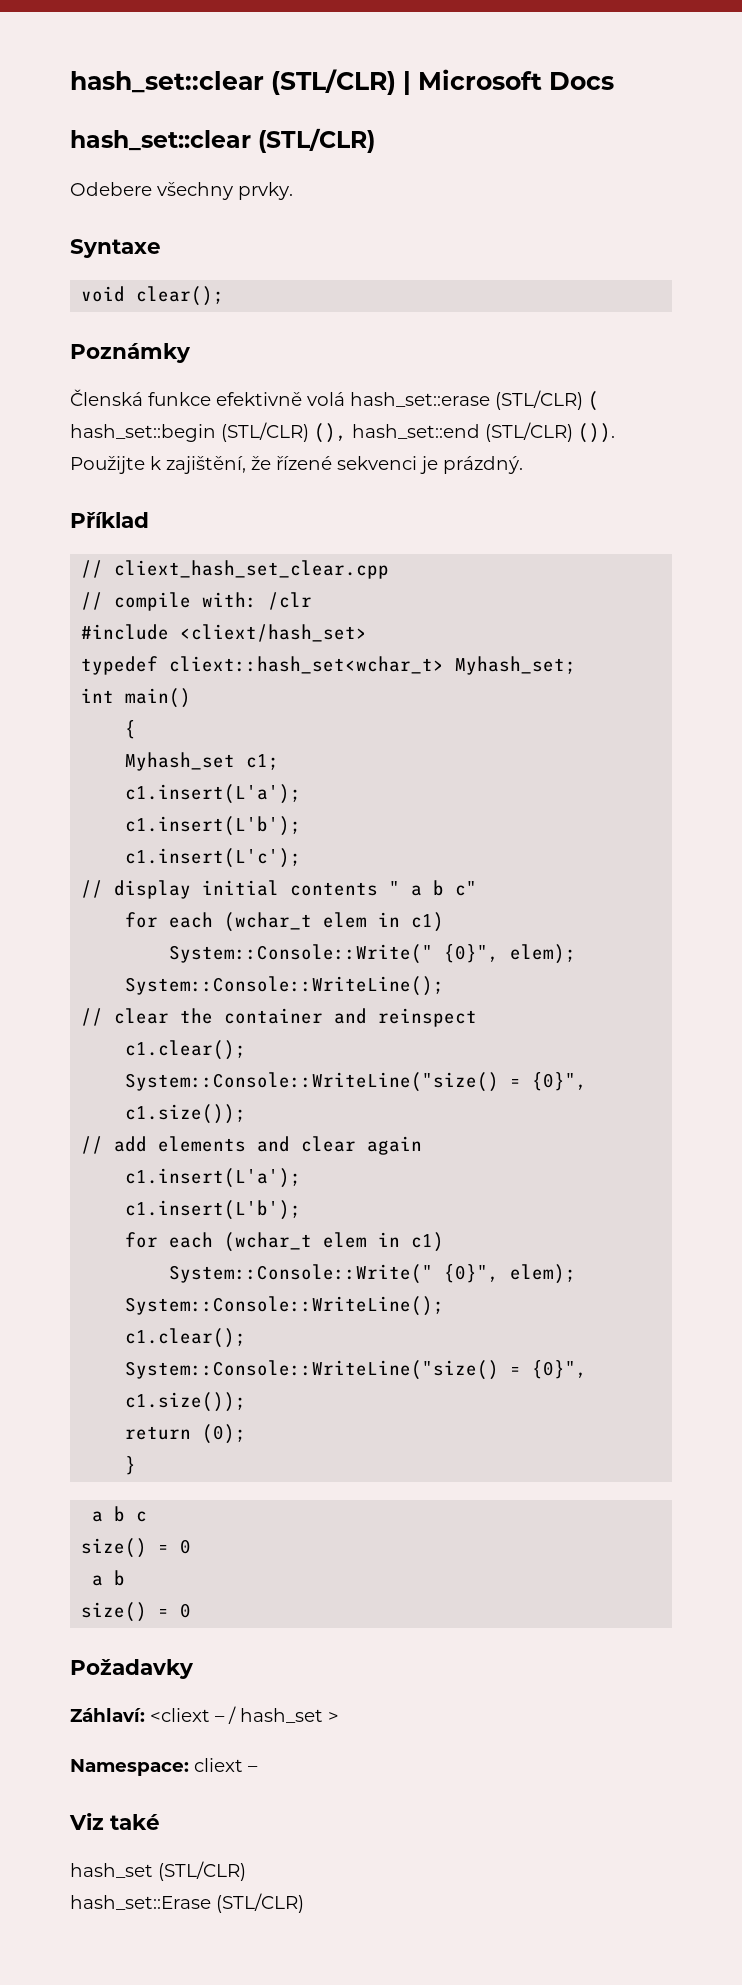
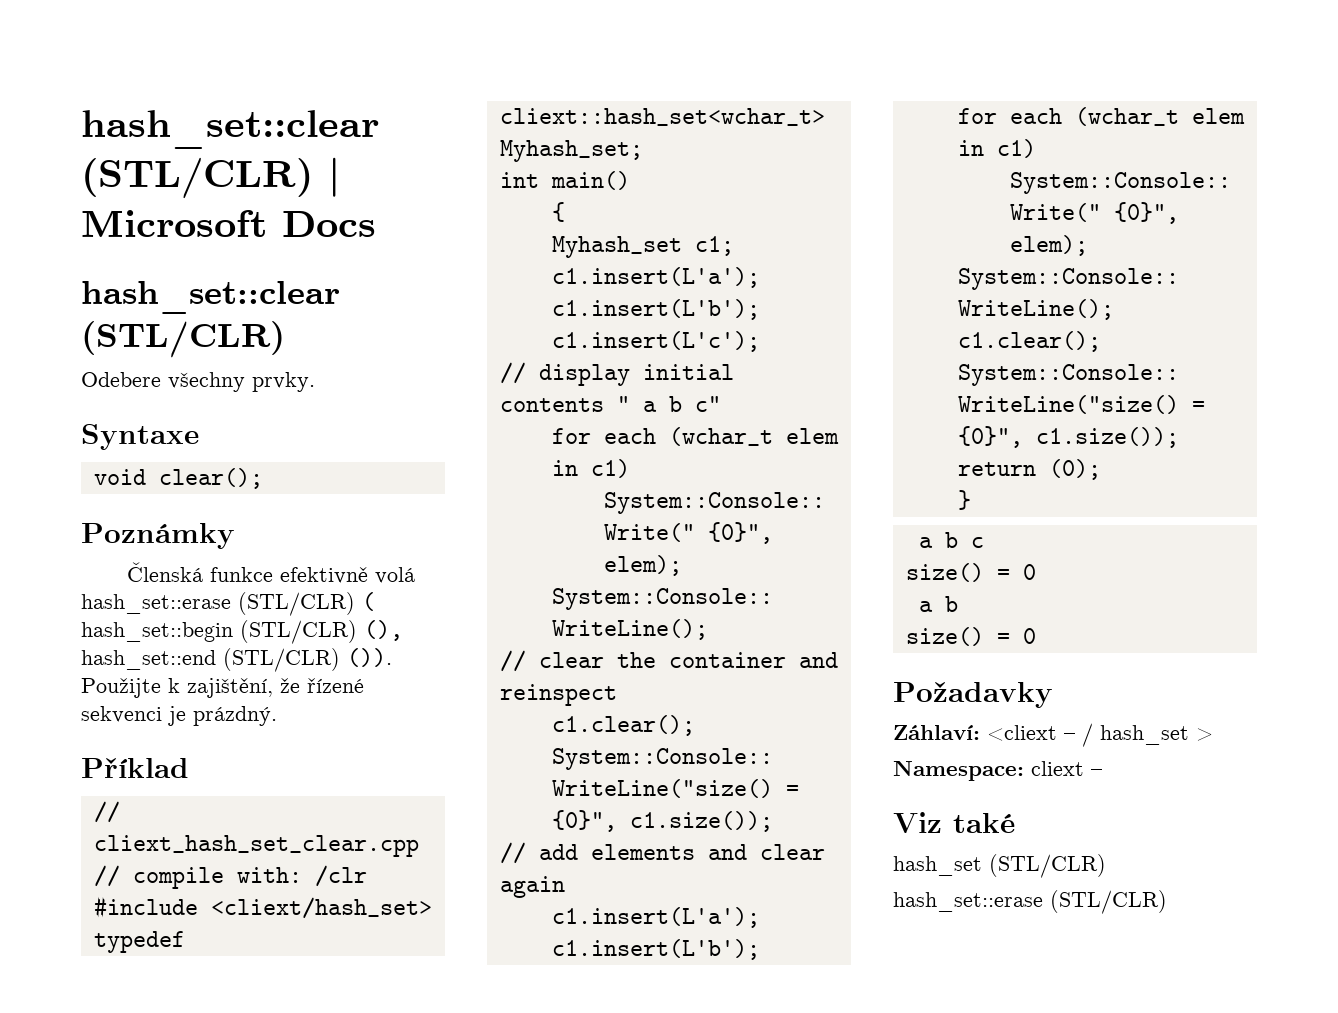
  hash_set (STL/CLR)
- hash_set::Erase (STL/CLR)
+ hash_set::erase (STL/CLR)

